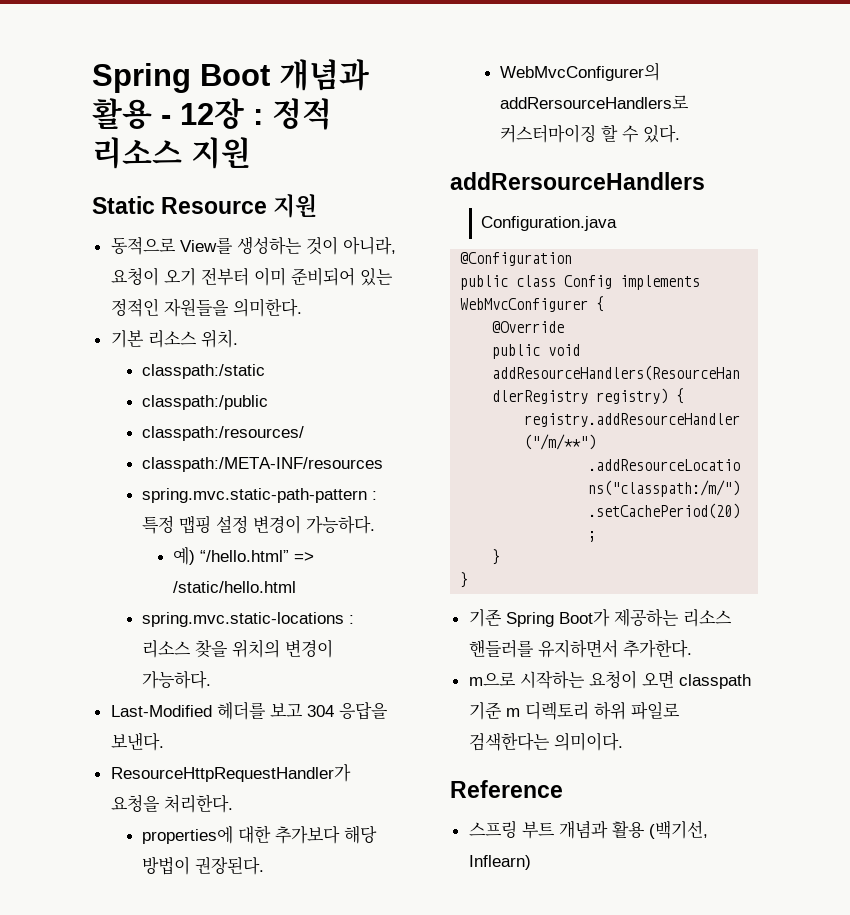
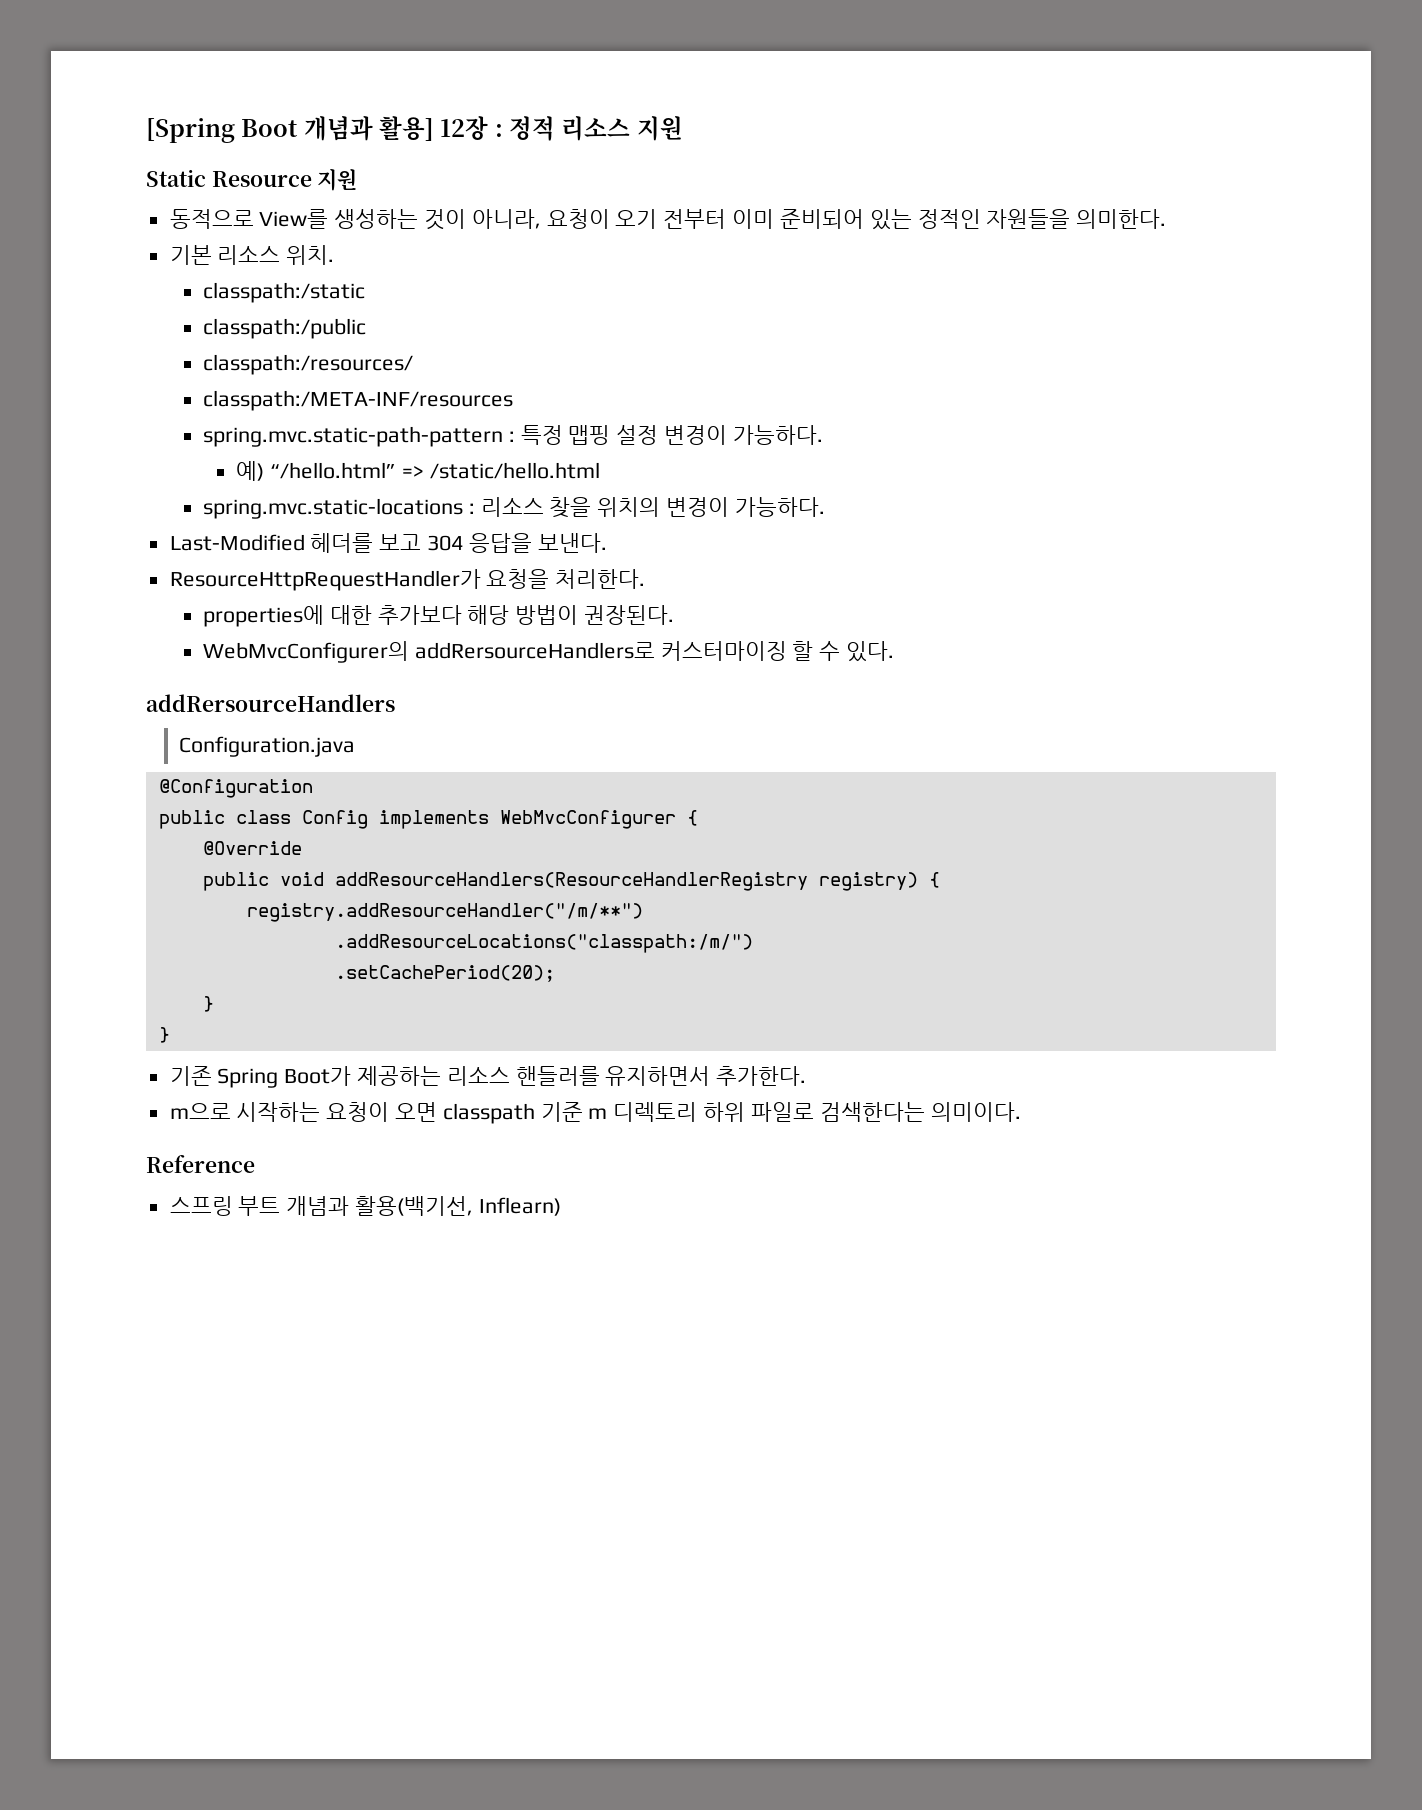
- Spring Boot 개념과 활용 - 12장 : 정적 리소스 지원
+ [Spring Boot 개념과 활용] 12장 : 정적 리소스 지원
- 스프링 부트 개념과 활용 (백기선, Inflearn)
+ 스프링 부트 개념과 활용(백기선, Inflearn)

